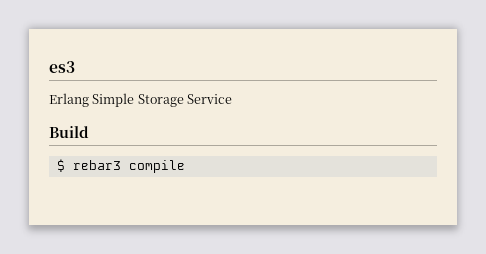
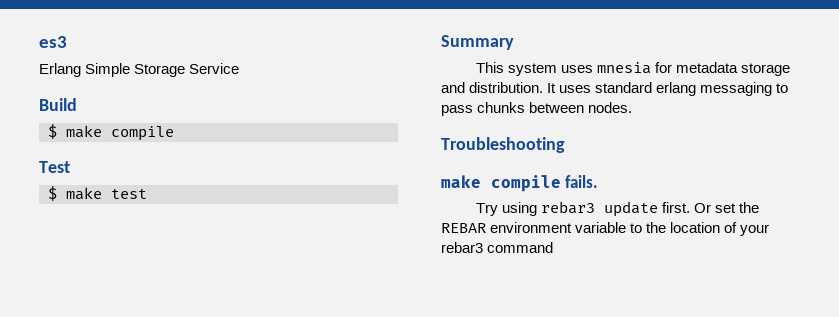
- $ rebar3 compile
+ $ make compile
+ Test
+ $ make test
+ Summary
+ This system uses mnesia for metadata storage and distribution. It uses standard erlang messaging to pass chunks between nodes.
+ Troubleshooting
+ make compile fails.
+ Try using rebar3 update first. Or set the REBAR environment variable to the location of your rebar3 command

